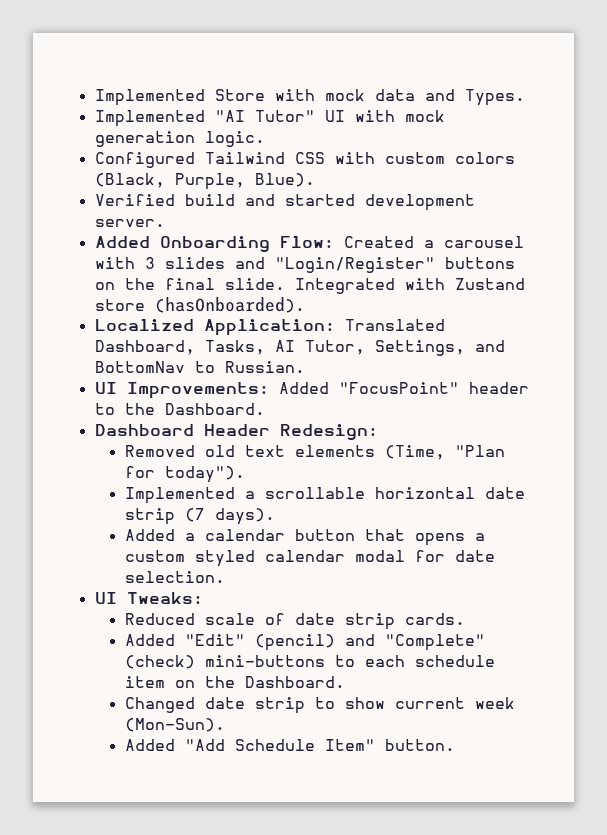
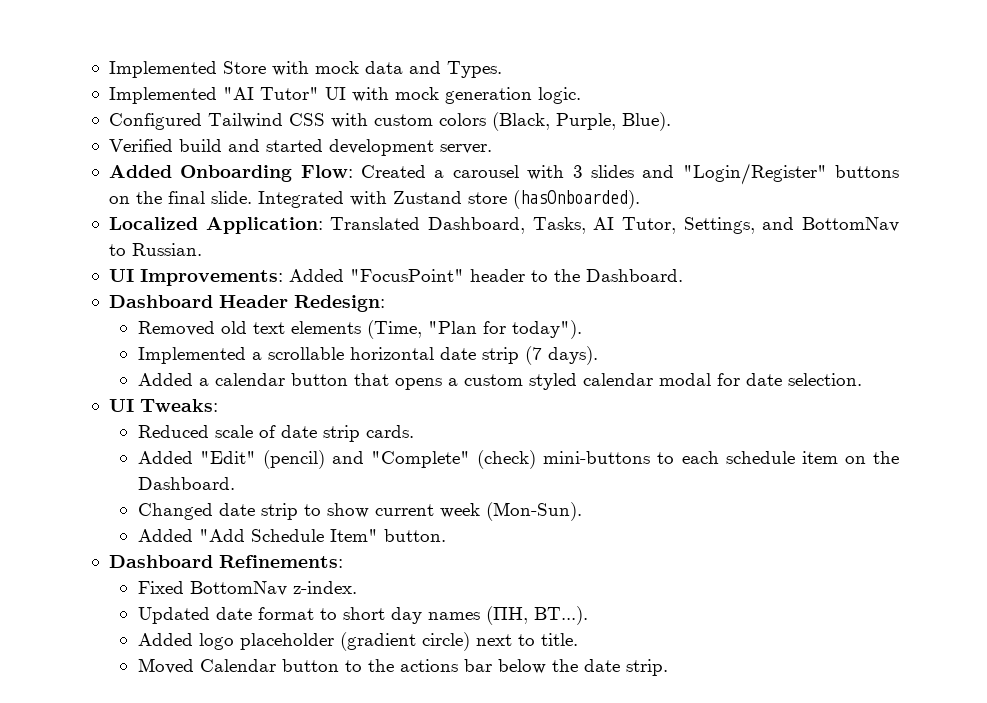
+ Dashboard Refinements:
+ Fixed BottomNav z-index.
+ Updated date format to short day names (ПН, ВТ...).
+ Added logo placeholder (gradient circle) next to title.
+ Moved Calendar button to the actions bar below the date strip.

